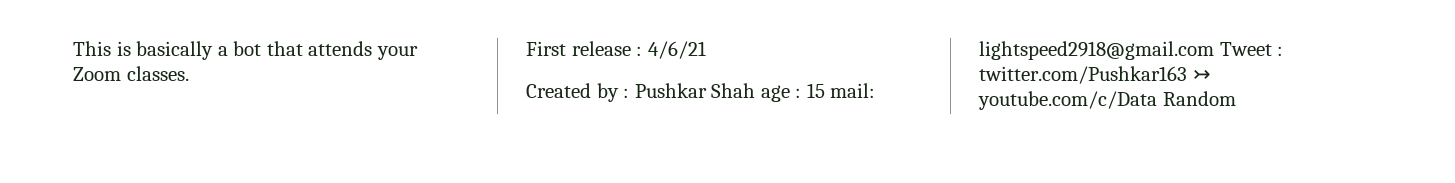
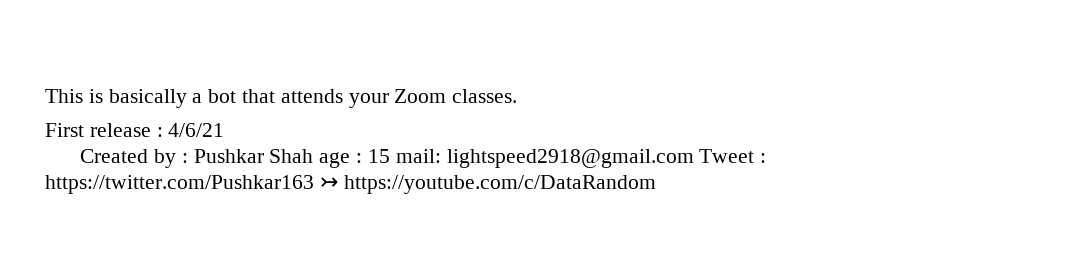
- Created by : Pushkar Shah age : 15 mail: lightspeed2918@gmail.com Tweet : twitter.com/Pushkar163 ↣ youtube.com/c/Data Random
+ Created by : Pushkar Shah age : 15 mail: lightspeed2918@gmail.com Tweet : https://twitter.com/Pushkar163 ↣ https://youtube.com/c/DataRandom

